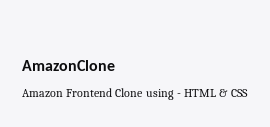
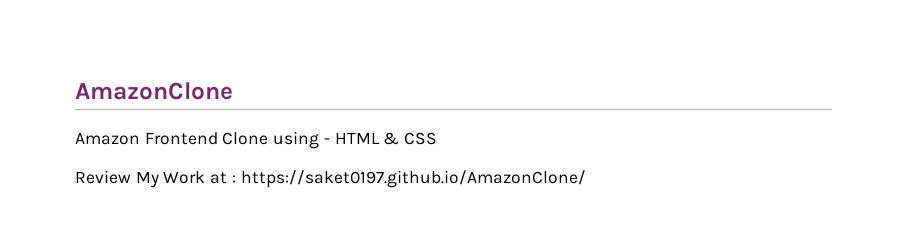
+ Review My Work at : https://saket0197.github.io/AmazonClone/

